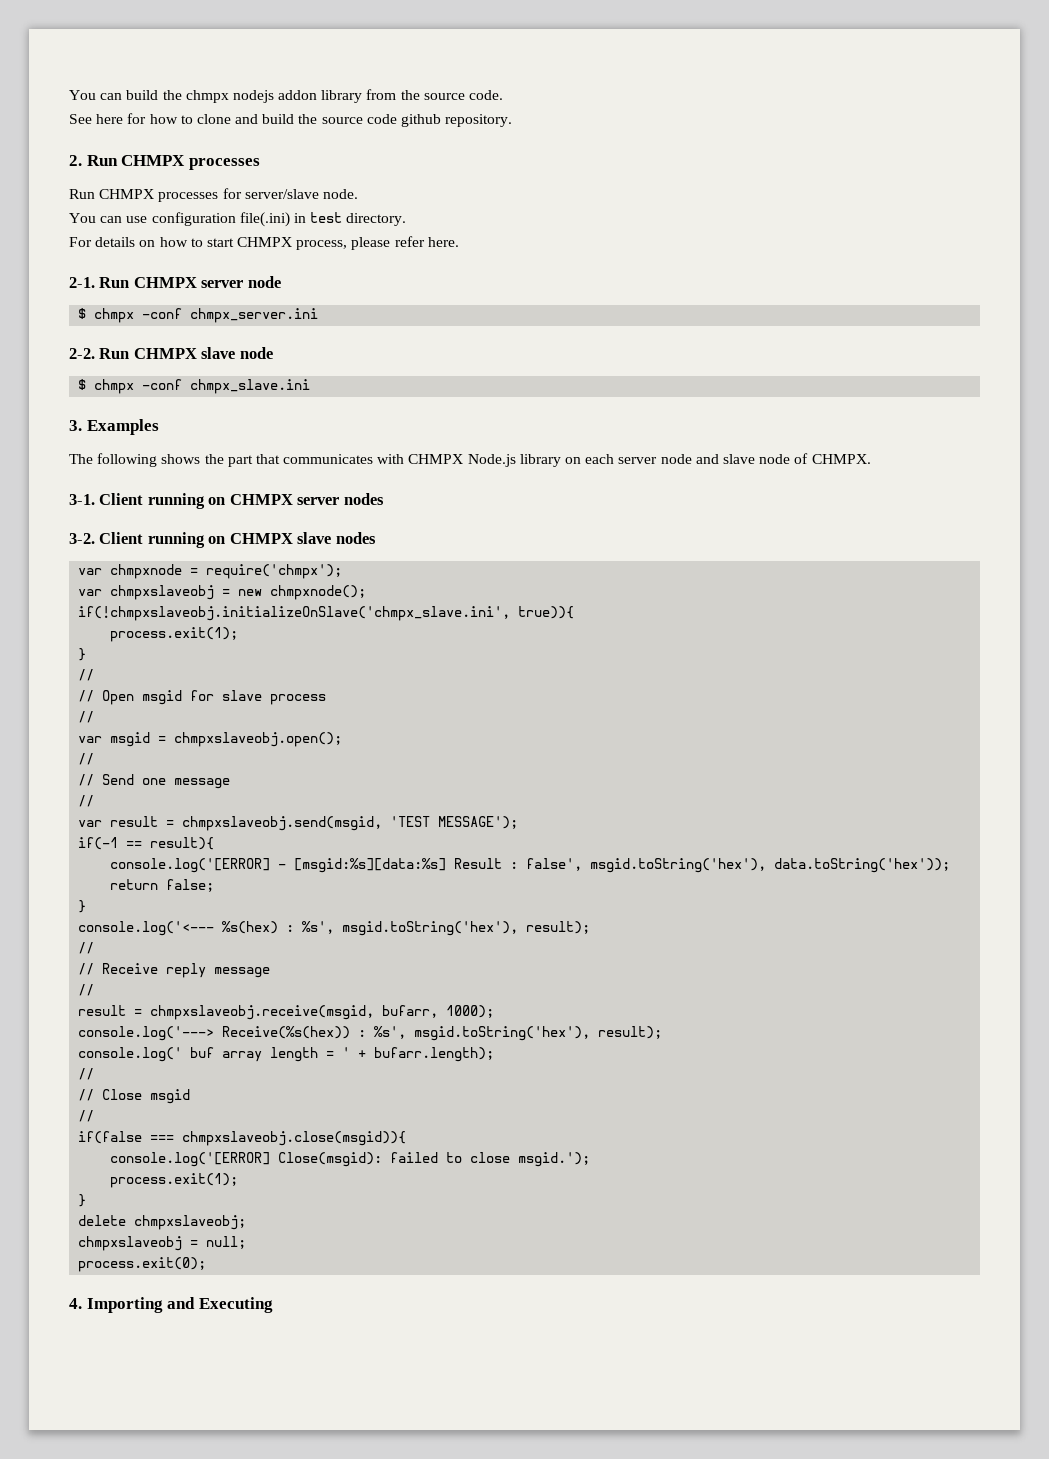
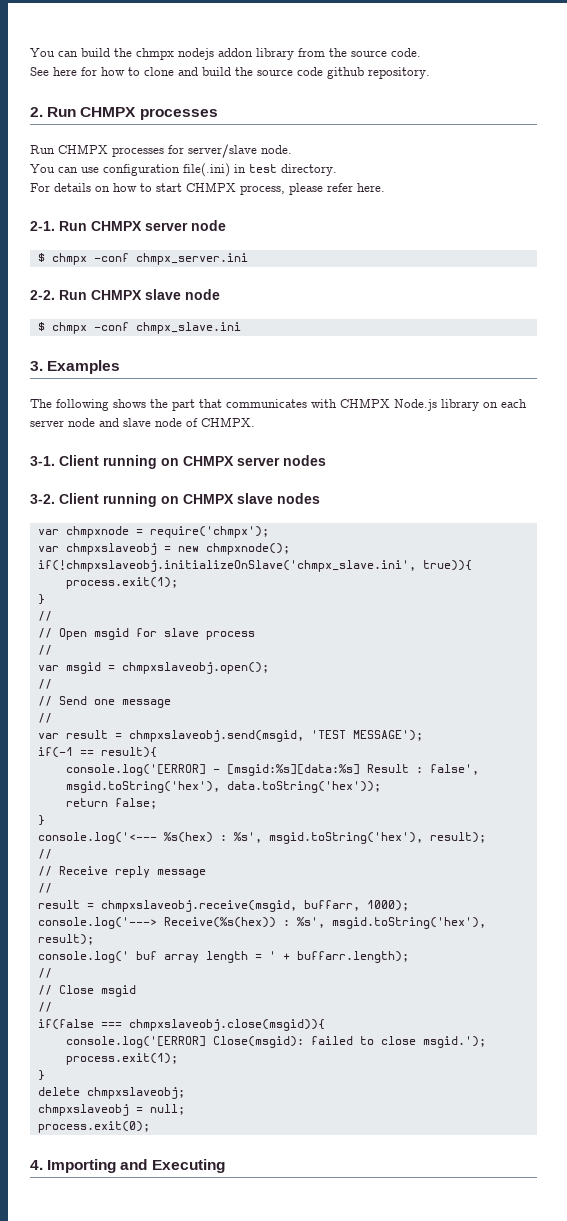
- result = chmpxslaveobj.receive(msgid, bufarr, 1000);
+ result = chmpxslaveobj.receive(msgid, buffarr, 1000);
- console.log(' buf array length = ' + bufarr.length);
+ console.log(' buf array length = ' + buffarr.length);

